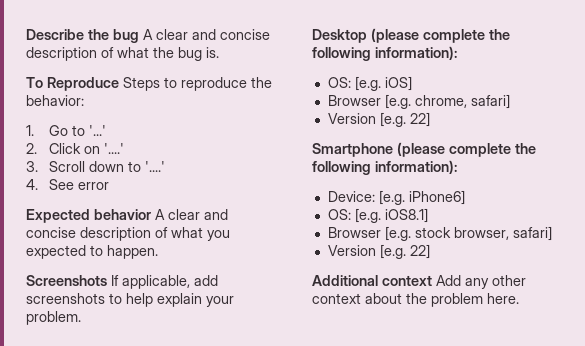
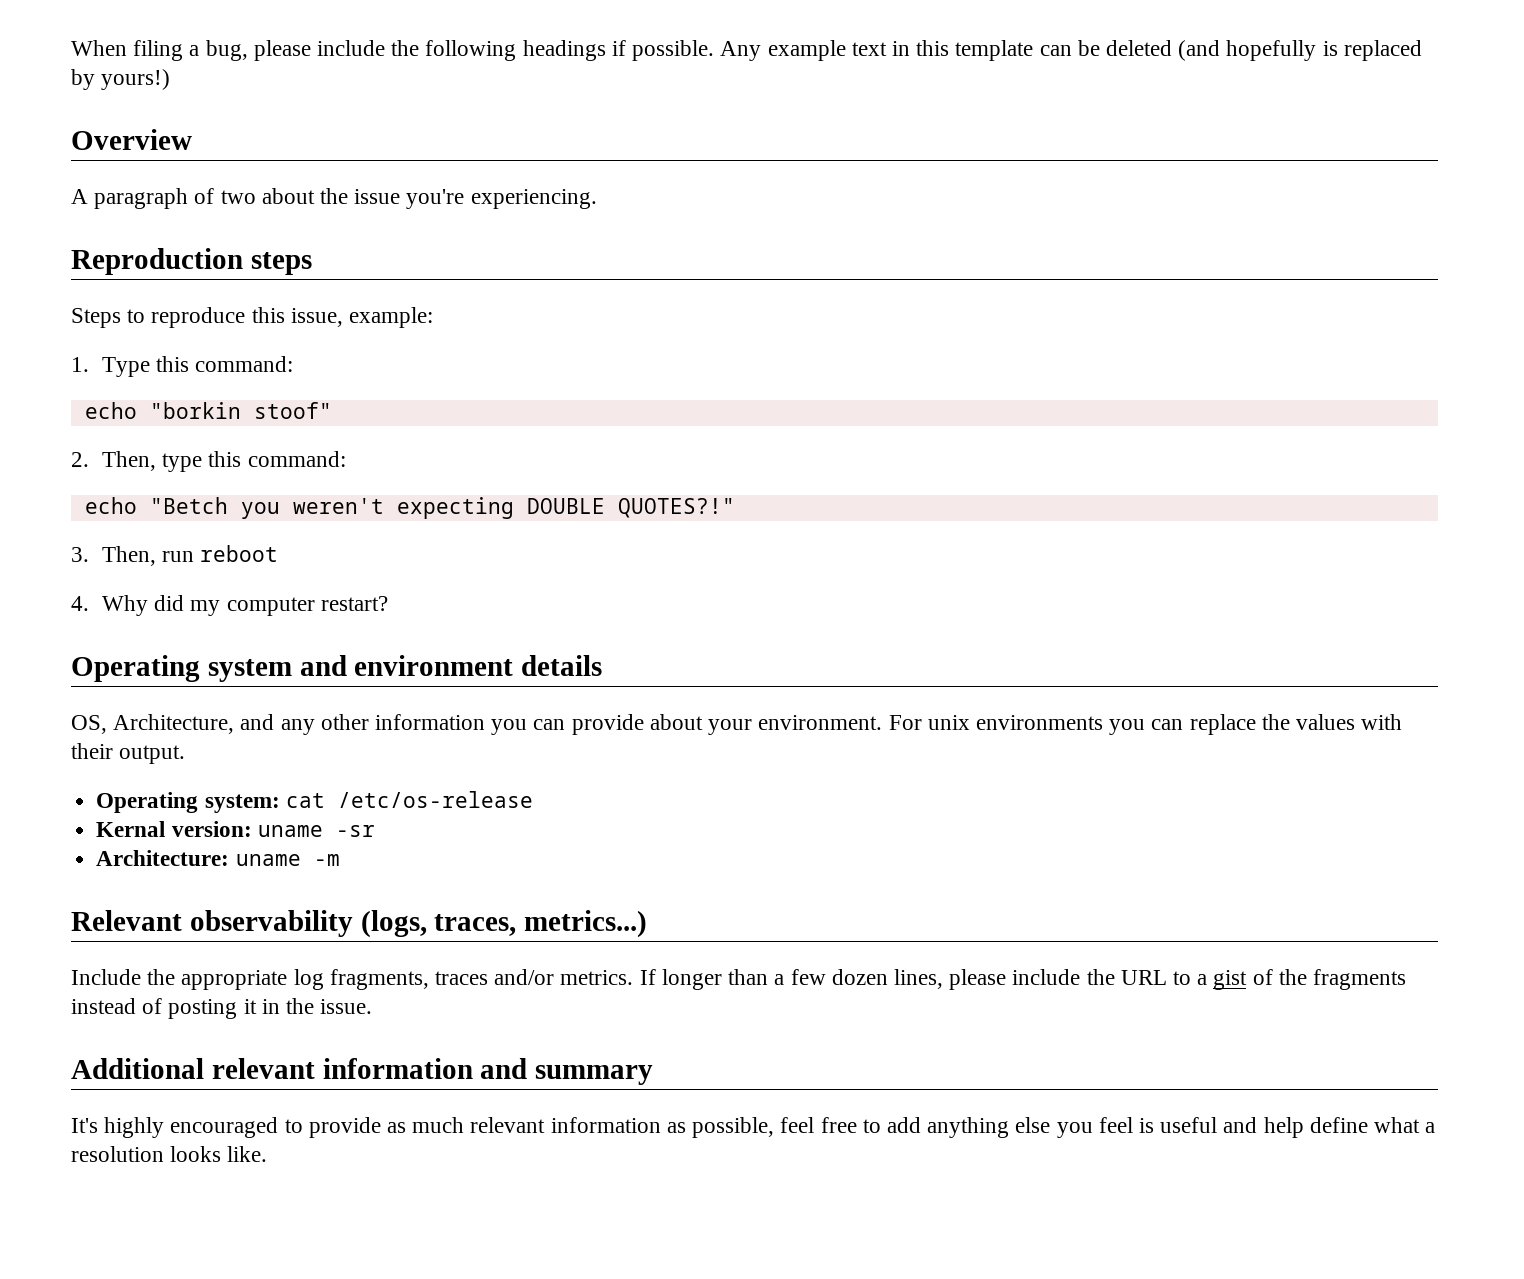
- Describe the bug A clear and concise description of what the bug is.
- To Reproduce Steps to reproduce the behavior:
- 1. Go to '...'
- 2. Click on '....'
- 3. Scroll down to '....'
- 4. See error
- Expected behavior A clear and concise description of what you expected to happen.
- Screenshots If applicable, add screenshots to help explain your problem.
- Desktop (please complete the following information):
- OS: [e.g. iOS]
- Browser [e.g. chrome, safari]
- Version [e.g. 22]
- Smartphone (please complete the following information):
- Device: [e.g. iPhone6]
- OS: [e.g. iOS8.1]
- Browser [e.g. stock browser, safari]
- Version [e.g. 22]
- Additional context Add any other context about the problem here.
+ When filing a bug, please include the following headings if possible. Any example text in this template can be deleted (and hopefully is replaced by yours!)
+ Overview
+ A paragraph of two about the issue you're experiencing.
+ Reproduction steps
+ Steps to reproduce this issue, example:
+ 1. Type this command:
+ echo "borkin stoof"
+ 2. Then, type this command:
+ echo "Betch you weren't expecting DOUBLE QUOTES?!"
+ 3. Then, run reboot
+ 4. Why did my computer restart?
+ Operating system and environment details
+ OS, Architecture, and any other information you can provide about your environment. For unix environments you can replace the values with their output.
+ Operating system: cat /etc/os-release
+ Kernal version: uname -sr
+ Architecture: uname -m
+ Relevant observability (logs, traces, metrics...)
+ Include the appropriate log fragments, traces and/or metrics. If longer than a few dozen lines, please include the URL to a gist of the fragments instead of posting it in the issue.
+ Additional relevant information and summary
+ It's highly encouraged to provide as much relevant information as possible, feel free to add anything else you feel is useful and help define what a resolution looks like.

